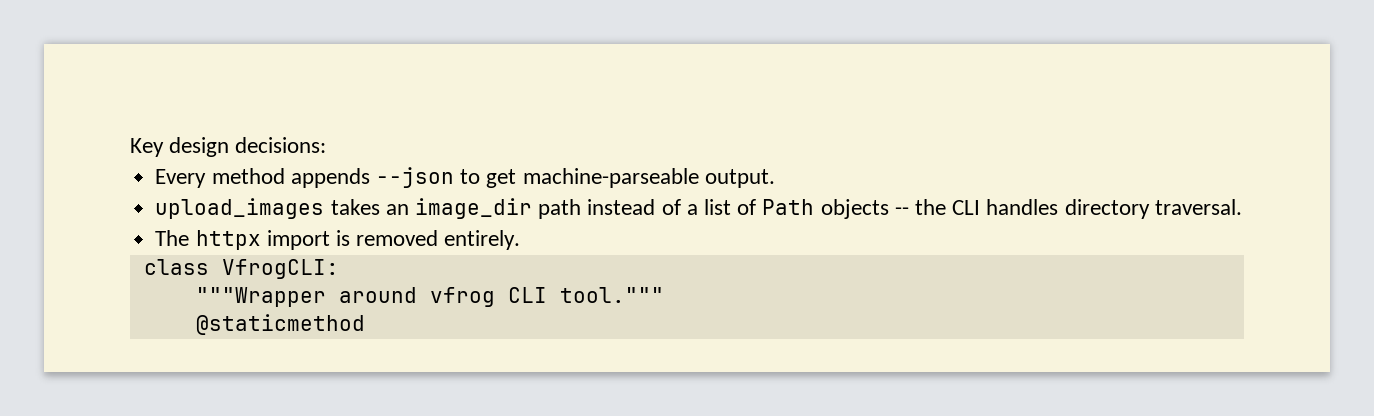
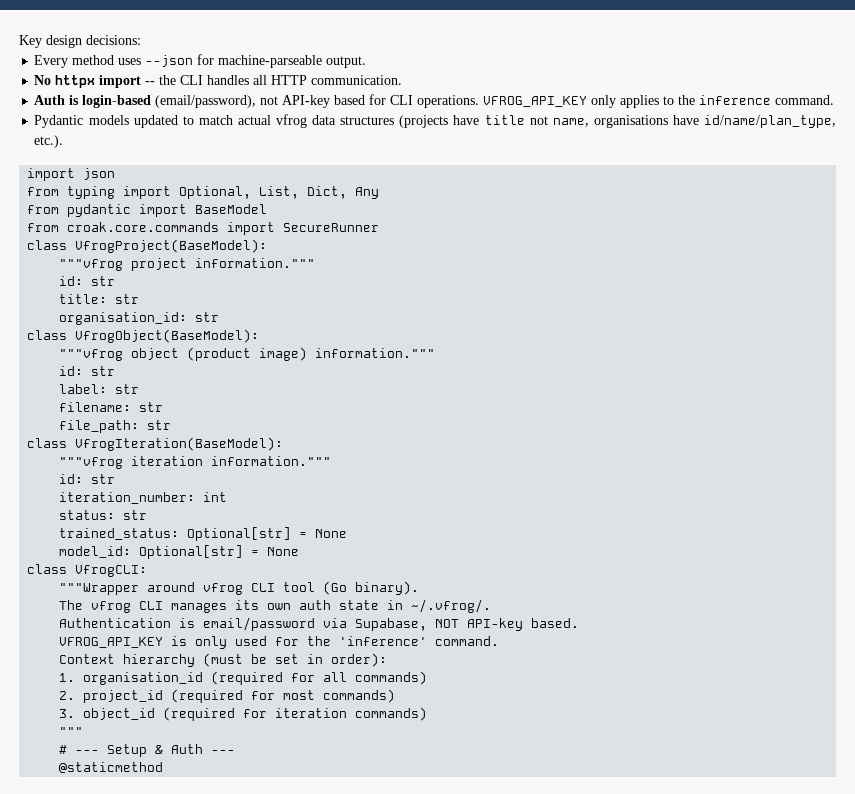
- Every method appends --json to get machine-parseable output.
- upload_images takes an image_dir path instead of a list of Path objects -- the CLI handles directory traversal.
- The httpx import is removed entirely.
+ Every method uses --json for machine-parseable output.
+ No httpx import -- the CLI handles all HTTP communication.
+ Auth is login-based (email/password), not API-key based for CLI operations. VFROG_API_KEY only applies to the inference command.
+ Pydantic models updated to match actual vfrog data structures (projects have title not name, organisations have id/name/plan_type, etc.).
+ import json
+ from typing import Optional, List, Dict, Any
+ from pydantic import BaseModel
+ from croak.core.commands import SecureRunner
+ class VfrogProject(BaseModel):
+ """vfrog project information."""
+ id: str
+ title: str
+ organisation_id: str
+ class VfrogObject(BaseModel):
+ """vfrog object (product image) information."""
+ id: str
+ label: str
+ filename: str
+ file_path: str
+ class VfrogIteration(BaseModel):
+ """vfrog iteration information."""
+ id: str
+ iteration_number: int
+ status: str
+ trained_status: Optional[str] = None
+ model_id: Optional[str] = None
- """Wrapper around vfrog CLI tool."""
+ """Wrapper around vfrog CLI tool (Go binary).
+ The vfrog CLI manages its own auth state in ~/.vfrog/.
+ Authentication is email/password via Supabase, NOT API-key based.
+ VFROG_API_KEY is only used for the 'inference' command.
+ Context hierarchy (must be set in order):
+ 1. organisation_id (required for all commands)
+ 2. project_id (required for most commands)
+ 3. object_id (required for iteration commands)
+ """
+ # --- Setup & Auth ---

